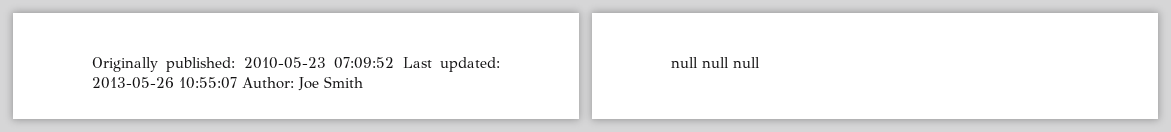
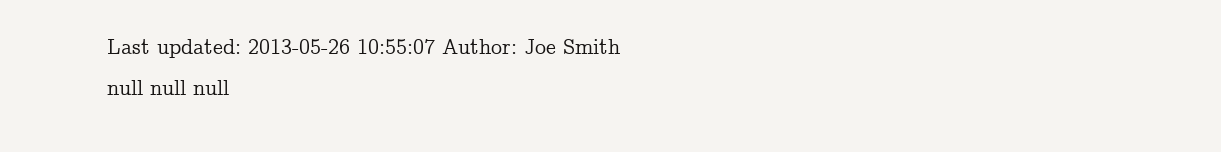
- Originally published: 2010-05-23 07:09:52 Last updated: 2013-05-26 10:55:07 Author: Joe Smith
+ Last updated: 2013-05-26 10:55:07 Author: Joe Smith

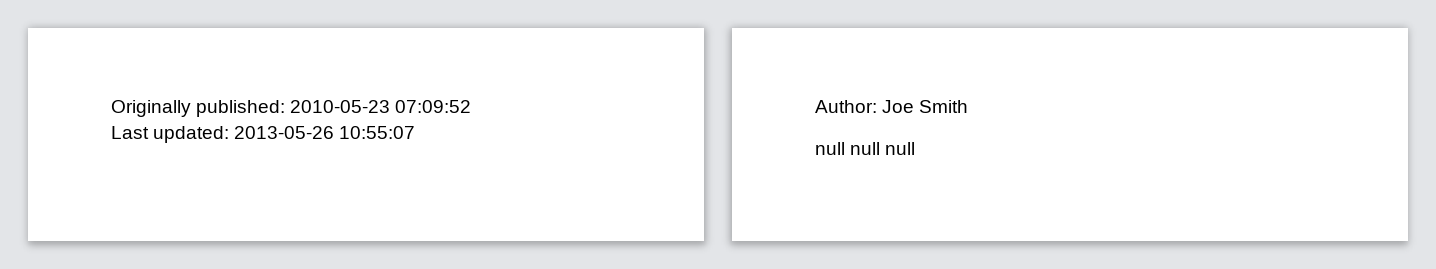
+ Originally published: 2010-05-23 07:09:52
- Last updated: 2013-05-26 10:55:07 Author: Joe Smith
+ Last updated: 2013-05-26 10:55:07
+ Author: Joe Smith

